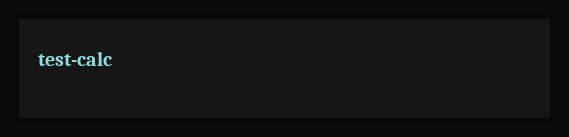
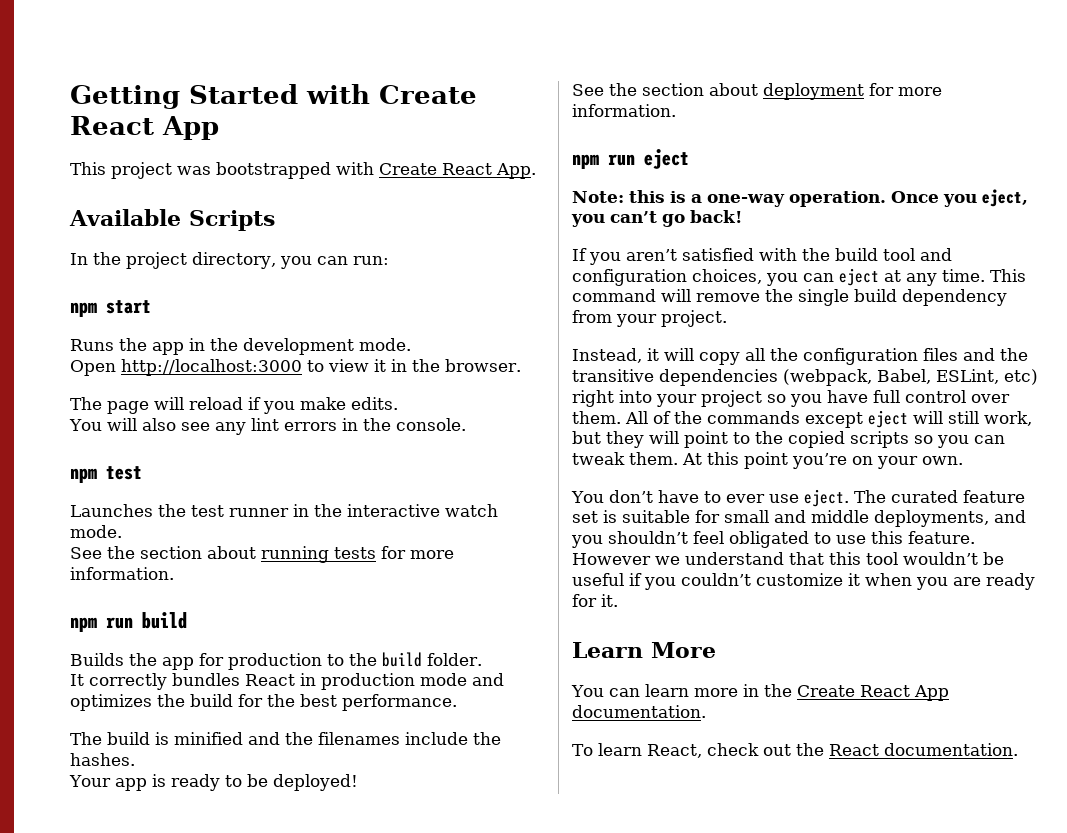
- test-calc
+ Getting Started with Create React App
+ This project was bootstrapped with Create React App.
+ Available Scripts
+ In the project directory, you can run:
+ npm start
+ Runs the app in the development mode.
+ Open http://localhost:3000 to view it in the browser.
+ The page will reload if you make edits.
+ You will also see any lint errors in the console.
+ npm test
+ Launches the test runner in the interactive watch mode.
+ See the section about running tests for more information.
+ npm run build
+ Builds the app for production to the build folder.
+ It correctly bundles React in production mode and optimizes the build for the best performance.
+ The build is minified and the filenames include the hashes.
+ Your app is ready to be deployed!
+ See the section about deployment for more information.
+ npm run eject
+ Note: this is a one-way operation. Once you eject, you can’t go back!
+ If you aren’t satisfied with the build tool and configuration choices, you can eject at any time. This command will remove the single build dependency from your project.
+ Instead, it will copy all the configuration files and the transitive dependencies (webpack, Babel, ESLint, etc) right into your project so you have full control over them. All of the commands except eject will still work, but they will point to the copied scripts so you can tweak them. At this point you’re on your own.
+ You don’t have to ever use eject. The curated feature set is suitable for small and middle deployments, and you shouldn’t feel obligated to use this feature. However we understand that this tool wouldn’t be useful if you couldn’t customize it when you are ready for it.
+ Learn More
+ You can learn more in the Create React App documentation.
+ To learn React, check out the React documentation.

